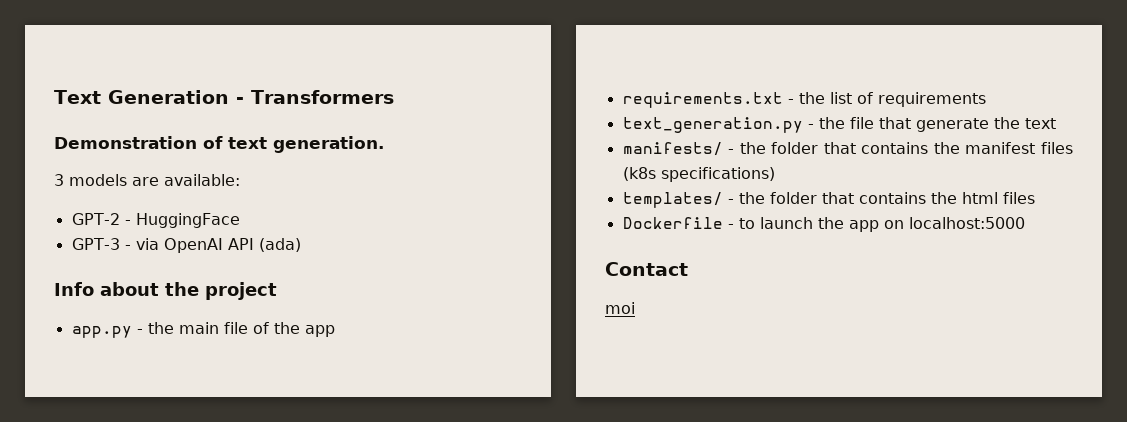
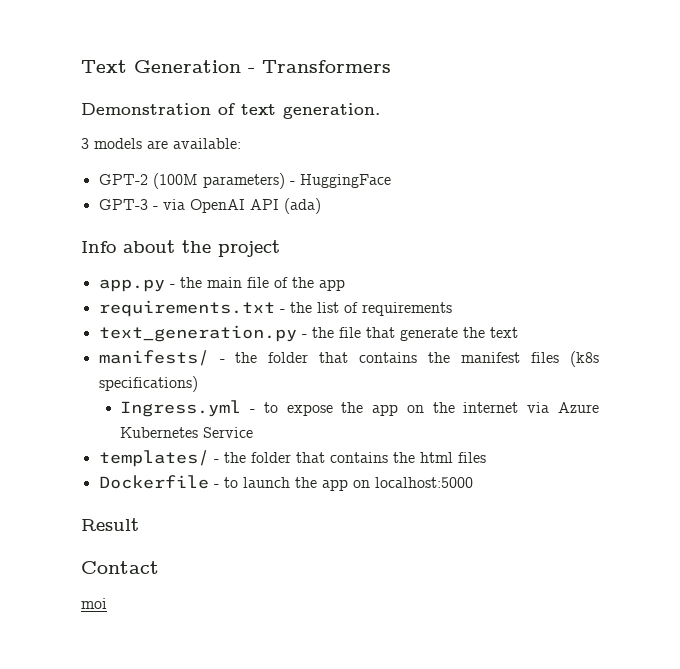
- GPT-2 - HuggingFace
+ GPT-2 (100M parameters) - HuggingFace
+ Ingress.yml - to expose the app on the internet via Azure Kubernetes Service
+ Result

